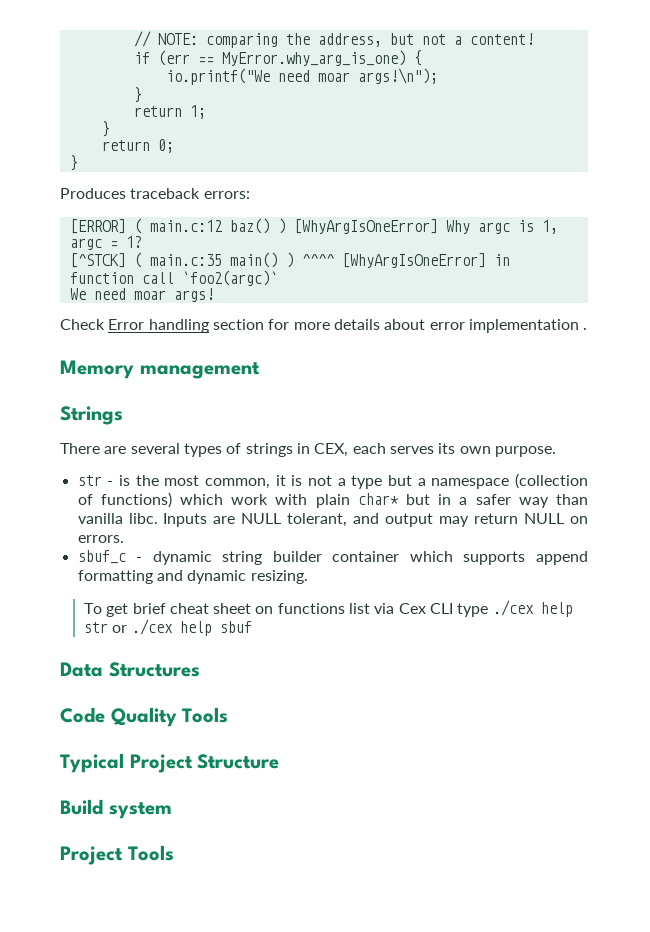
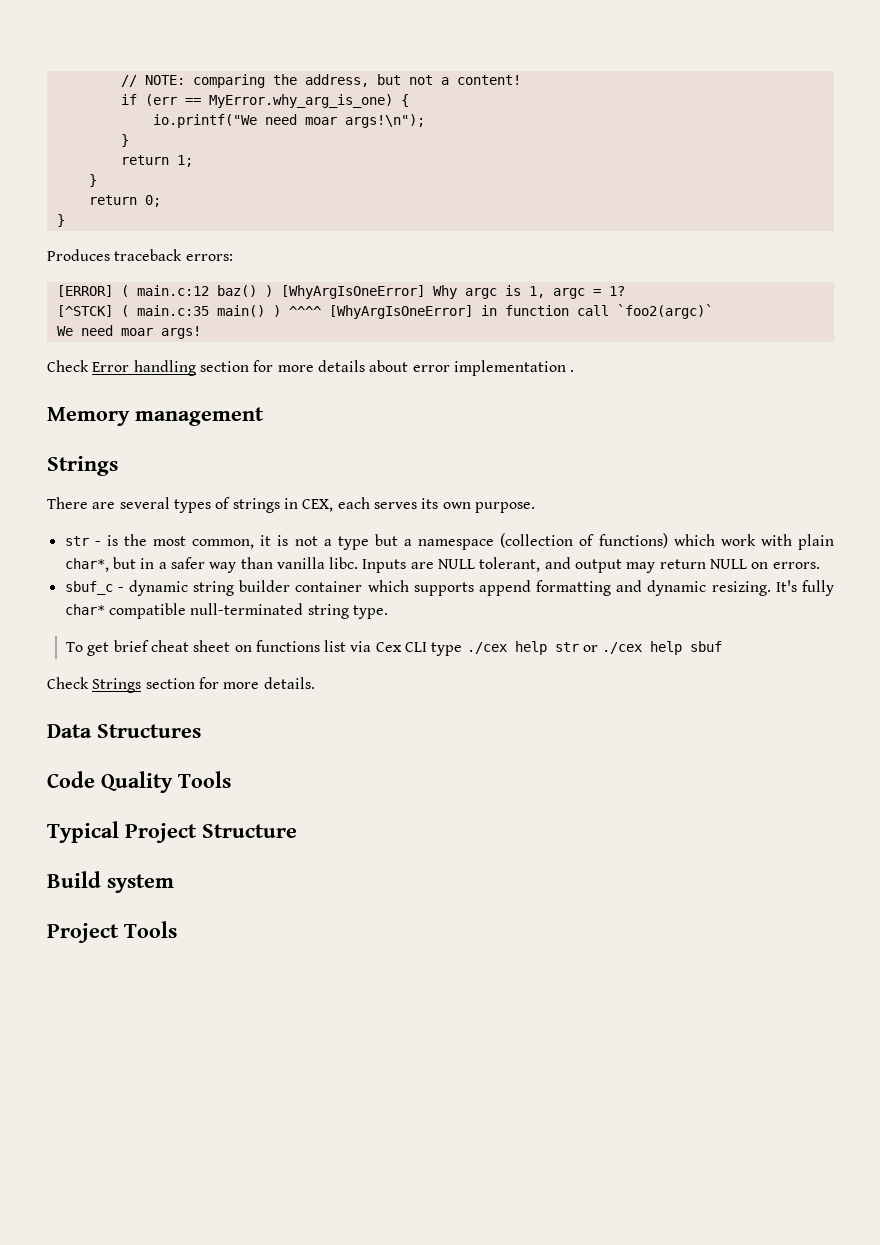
- str - is the most common, it is not a type but a namespace (collection of functions) which work with plain char* but in a safer way than vanilla libc.
+ str - is the most common, it is not a type but a namespace (collection of functions) which work with plain char*, but in a safer way than vanilla libc.
+ It's fully char* compatible null-terminated string type.
+ Check Strings section for more details.

